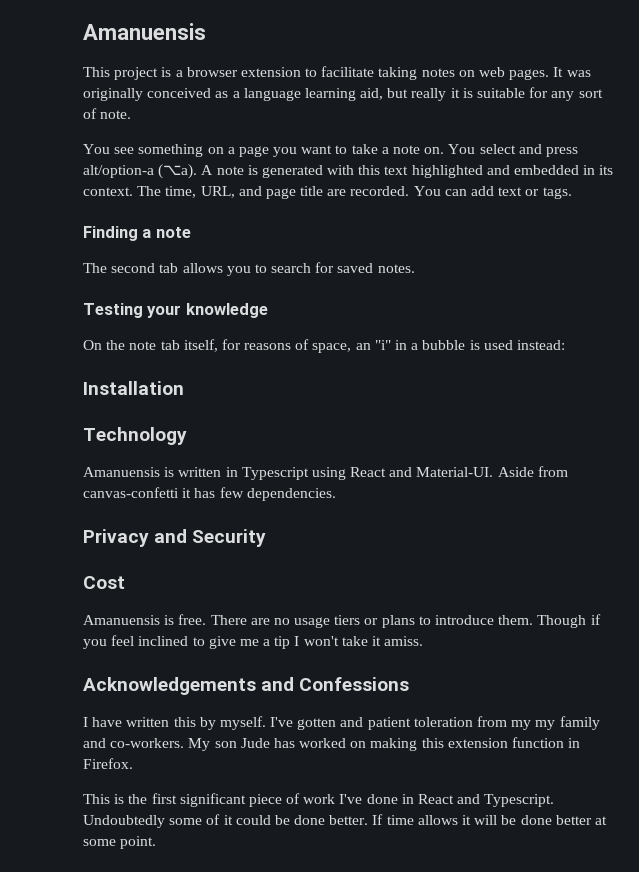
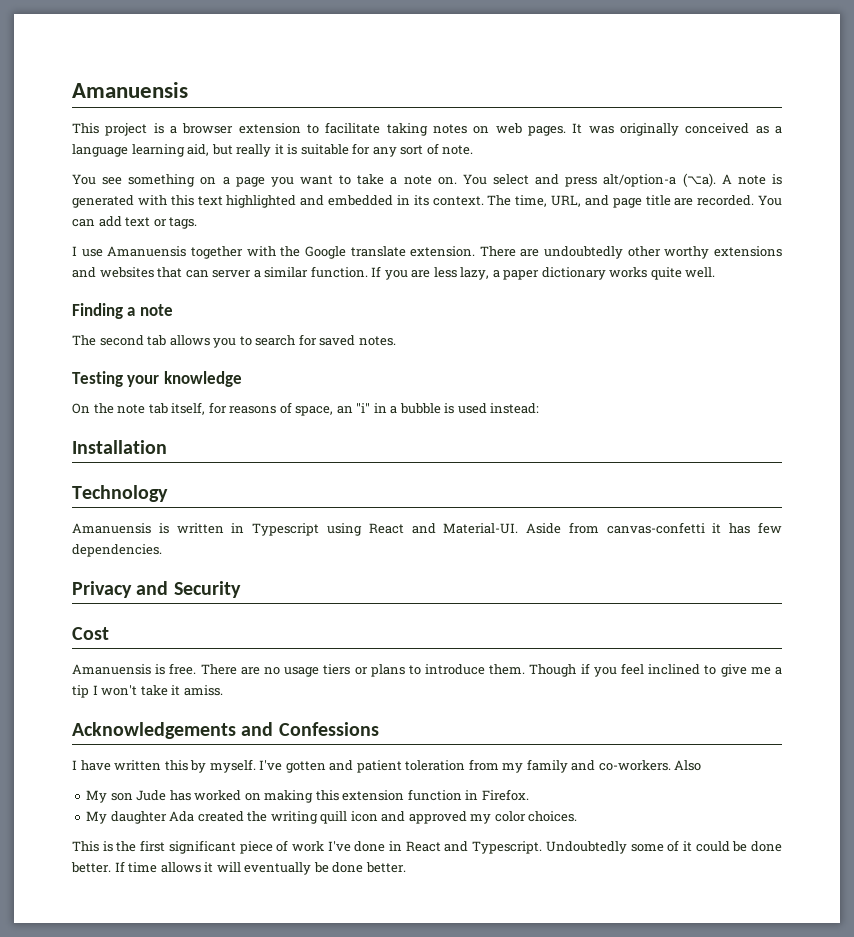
+ I use Amanuensis together with the Google translate extension. There are undoubtedly other worthy extensions and websites that can server a similar function. If you are less lazy, a paper dictionary works quite well.
- I've gotten and patient toleration from my my family and co-workers. My son Jude has worked on making this extension function in Firefox.
+ I've gotten and patient toleration from my family and co-workers. Also
+ My son Jude has worked on making this extension function in Firefox.
+ My daughter Ada created the writing quill icon and approved my color choices.
- If time allows it will be done better at some point.
+ If time allows it will eventually be done better.

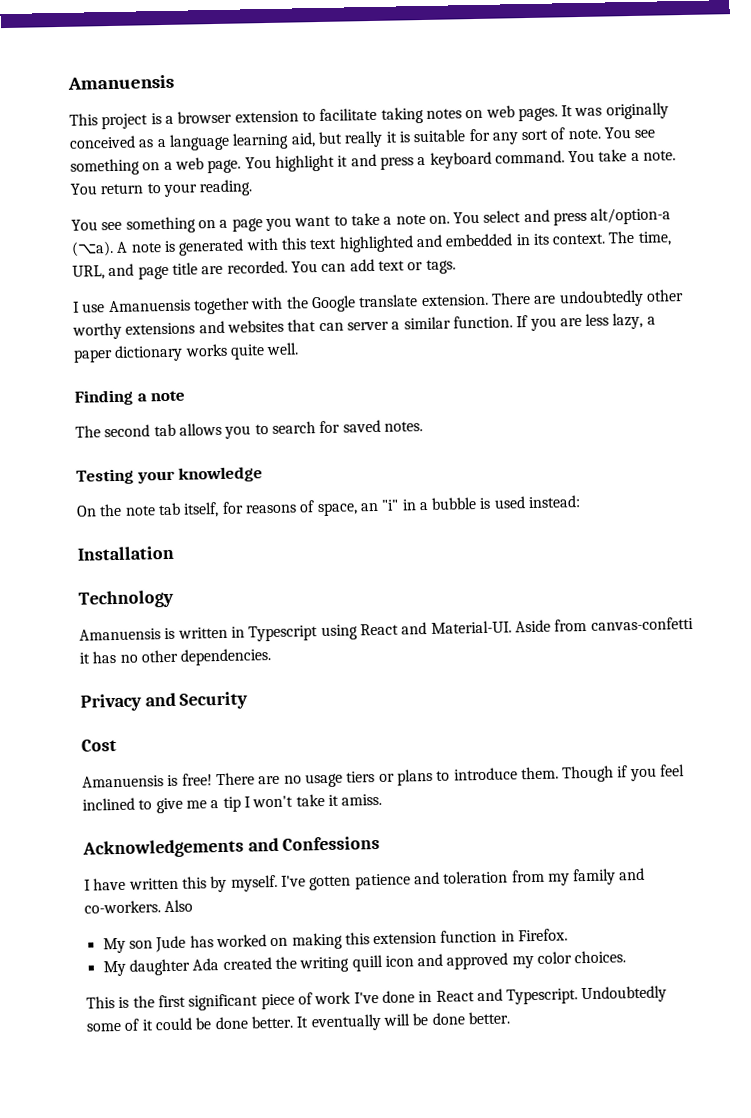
+ You see something on a web page. You highlight it and press a keyboard command. You take a note. You return to your reading.
- Aside from canvas-confetti it has few dependencies.
+ Aside from canvas-confetti it has no other dependencies.
- Amanuensis is free.
+ Amanuensis is free!
- I've gotten and patient toleration from my family and co-workers.
+ I've gotten patience and toleration from my family and co-workers.
- If time allows it will eventually be done better.
+ It eventually will be done better.

